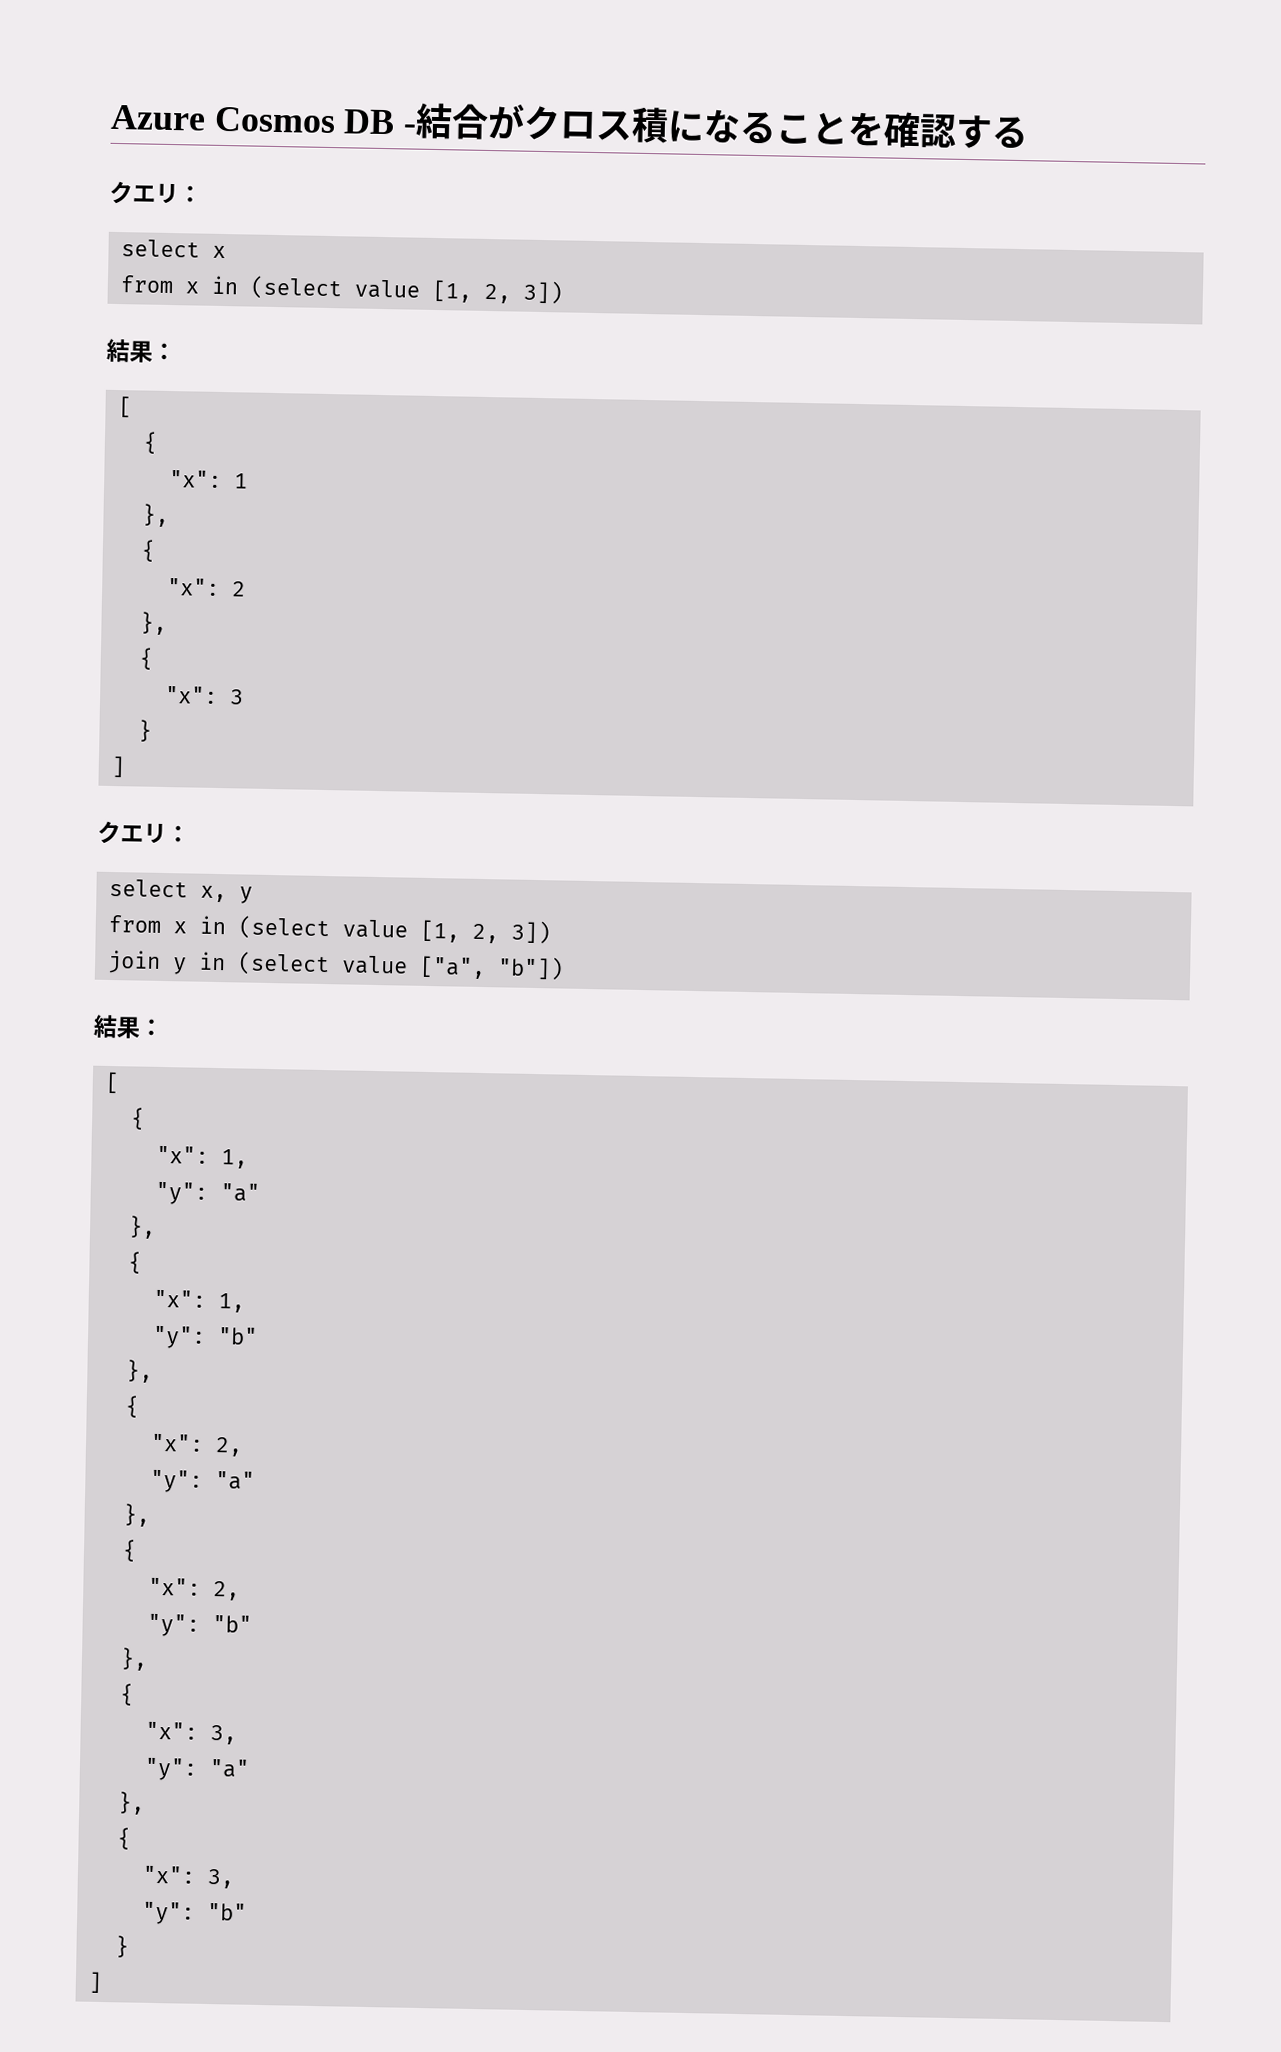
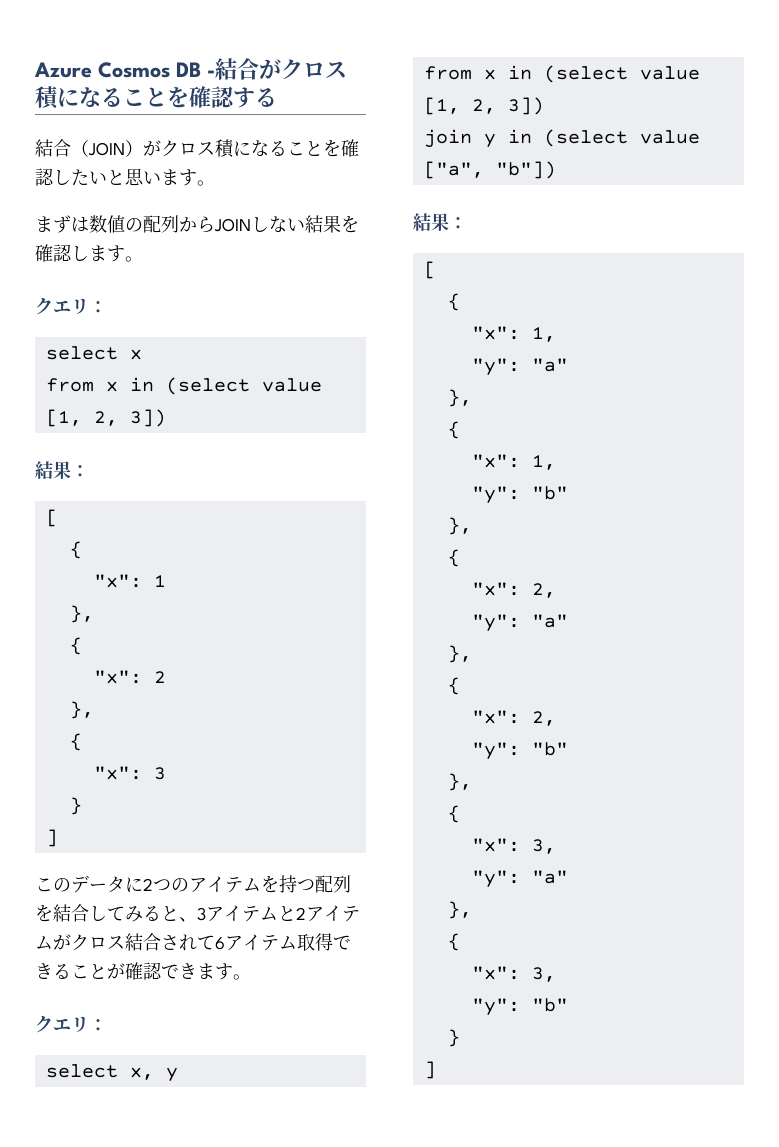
+ 結合（JOIN）がクロス積になることを確認したいと思います。
+ まずは数値の配列からJOINしない結果を確認します。
+ このデータに2つのアイテムを持つ配列を結合してみると、3アイテムと2アイテムがクロス結合されて6アイテム取得できることが確認できます。

